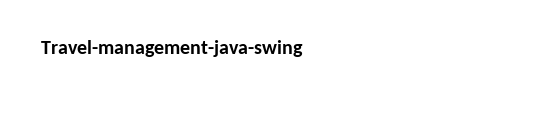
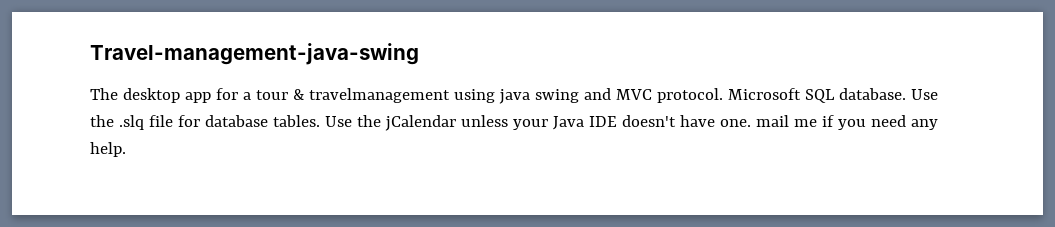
+ The desktop app for a tour & travelmanagement using java swing and MVC protocol. Microsoft SQL database. Use the .slq file for database tables. Use the jCalendar unless your Java IDE doesn't have one. mail me if you need any help.

